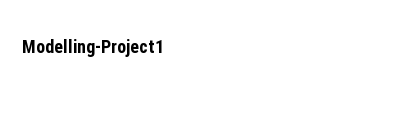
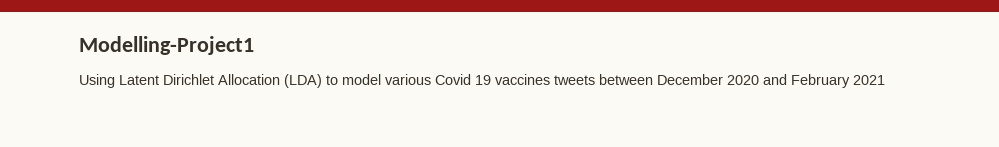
+ Using Latent Dirichlet Allocation (LDA) to model various Covid 19 vaccines tweets between December 2020 and February 2021

